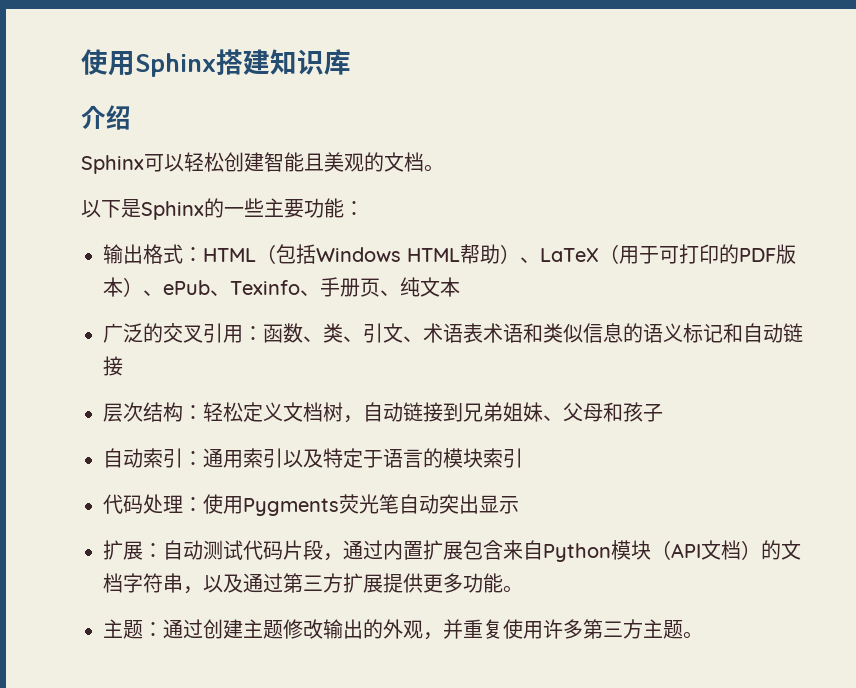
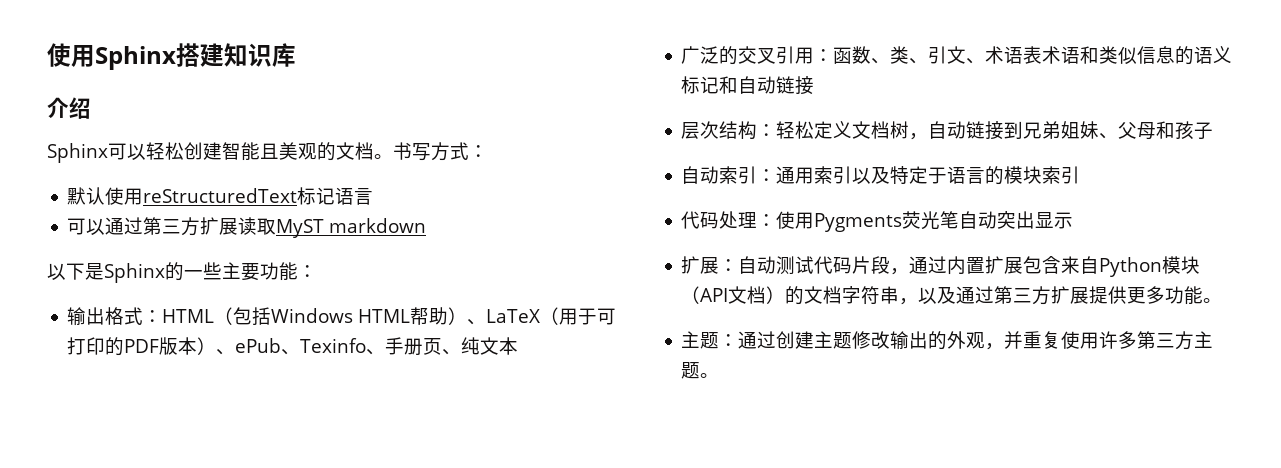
+ 书写方式：
+ 默认使用reStructuredText标记语言
+ 可以通过第三方扩展读取MyST markdown

